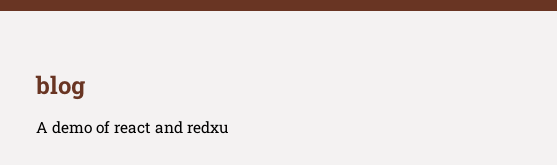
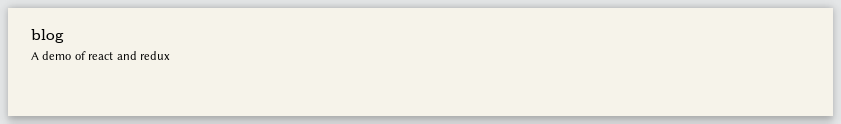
- A demo of react and redxu
+ A demo of react and redux

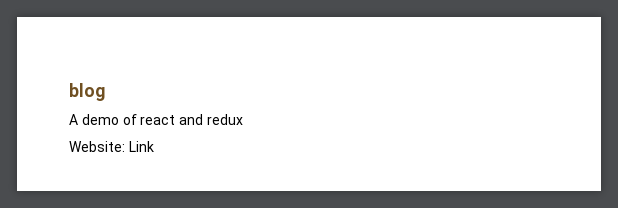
+ Website: Link

